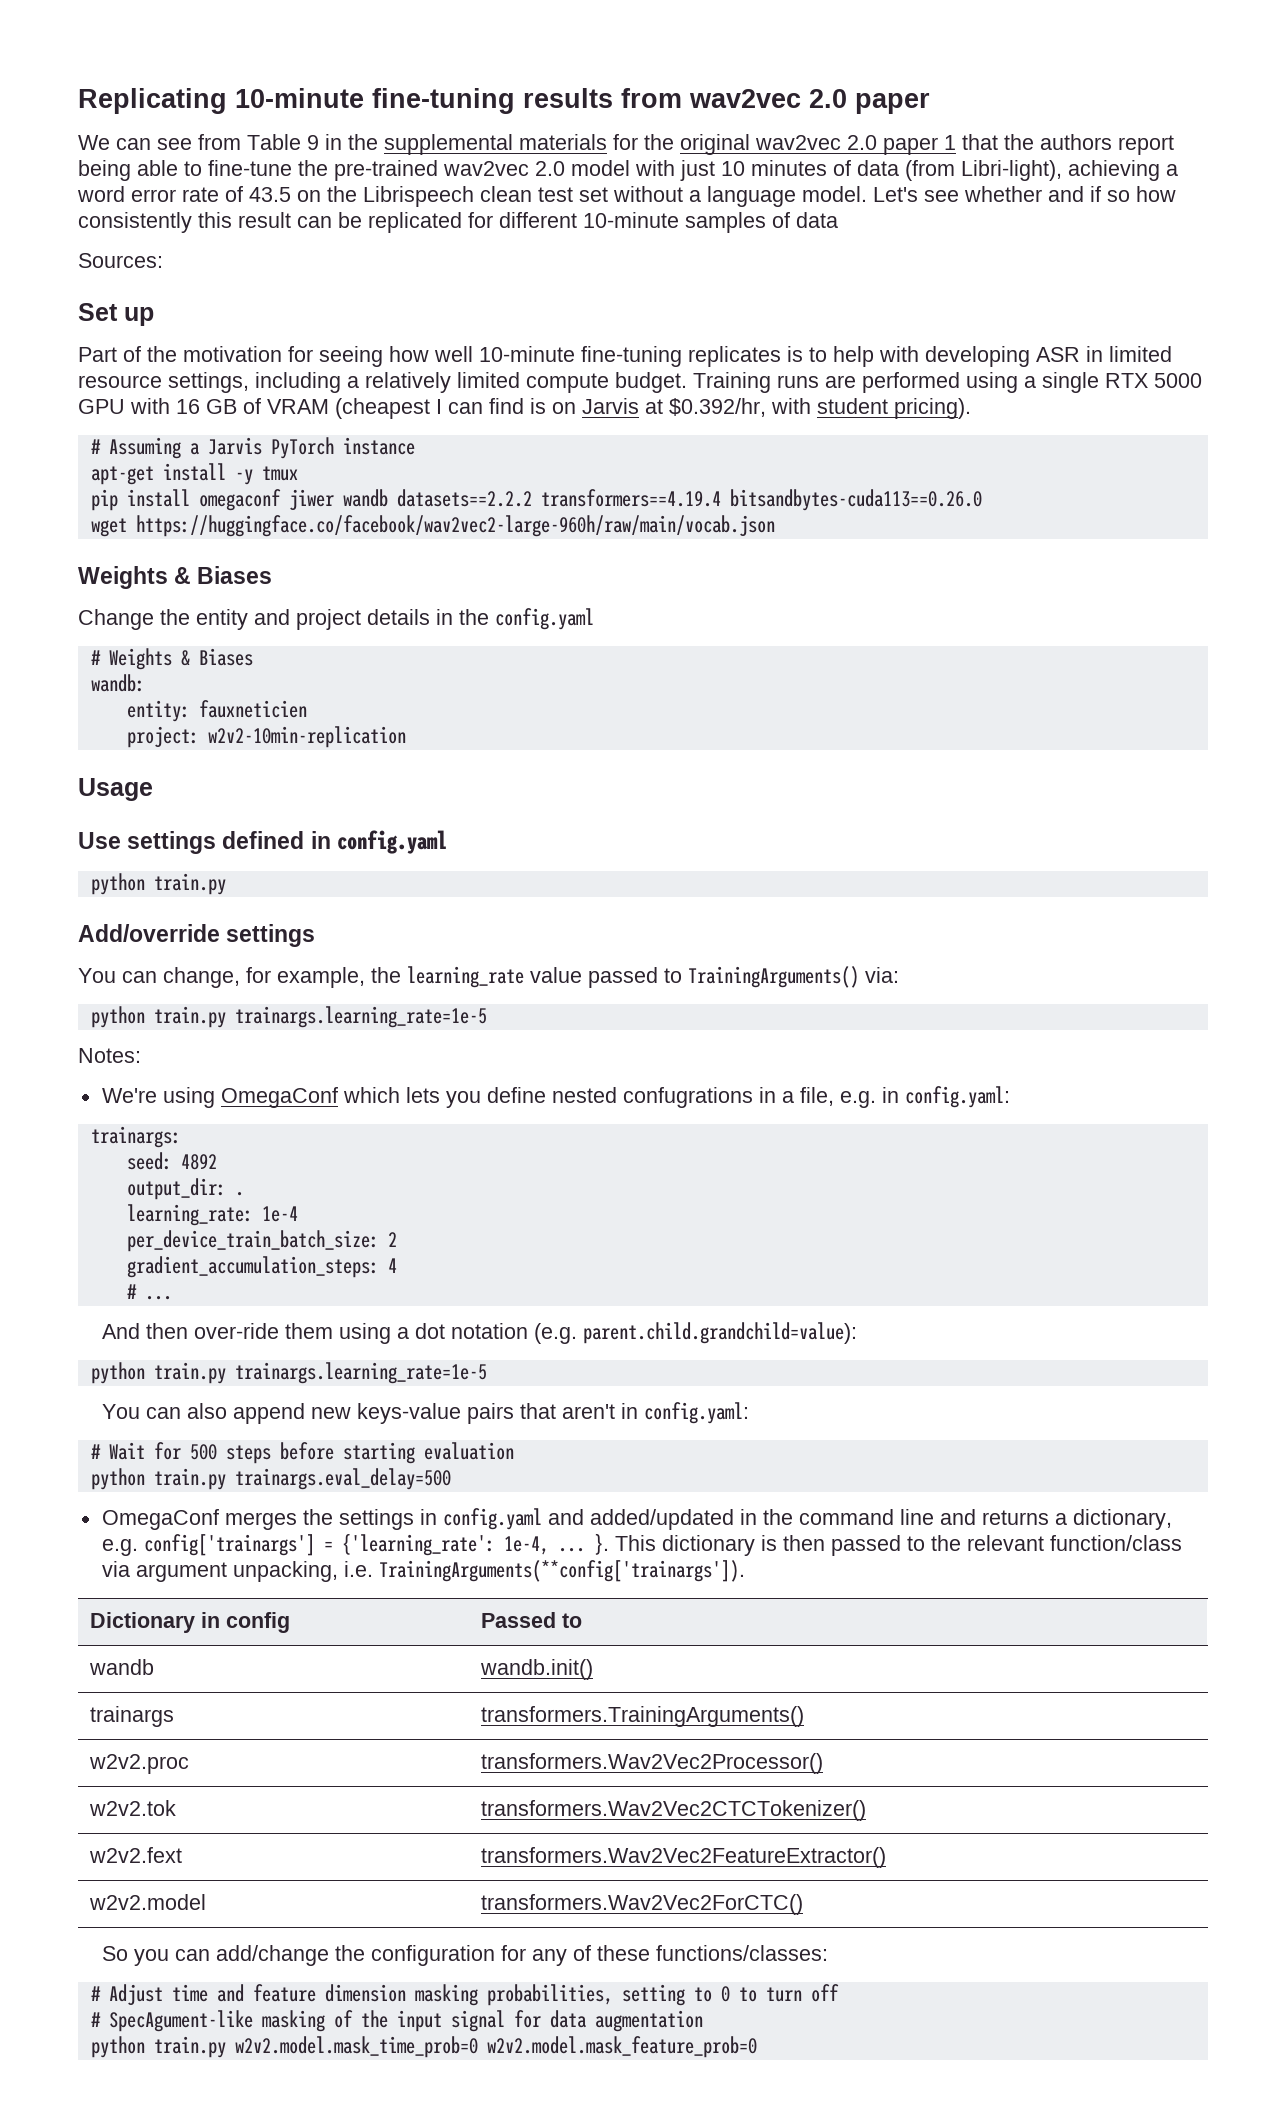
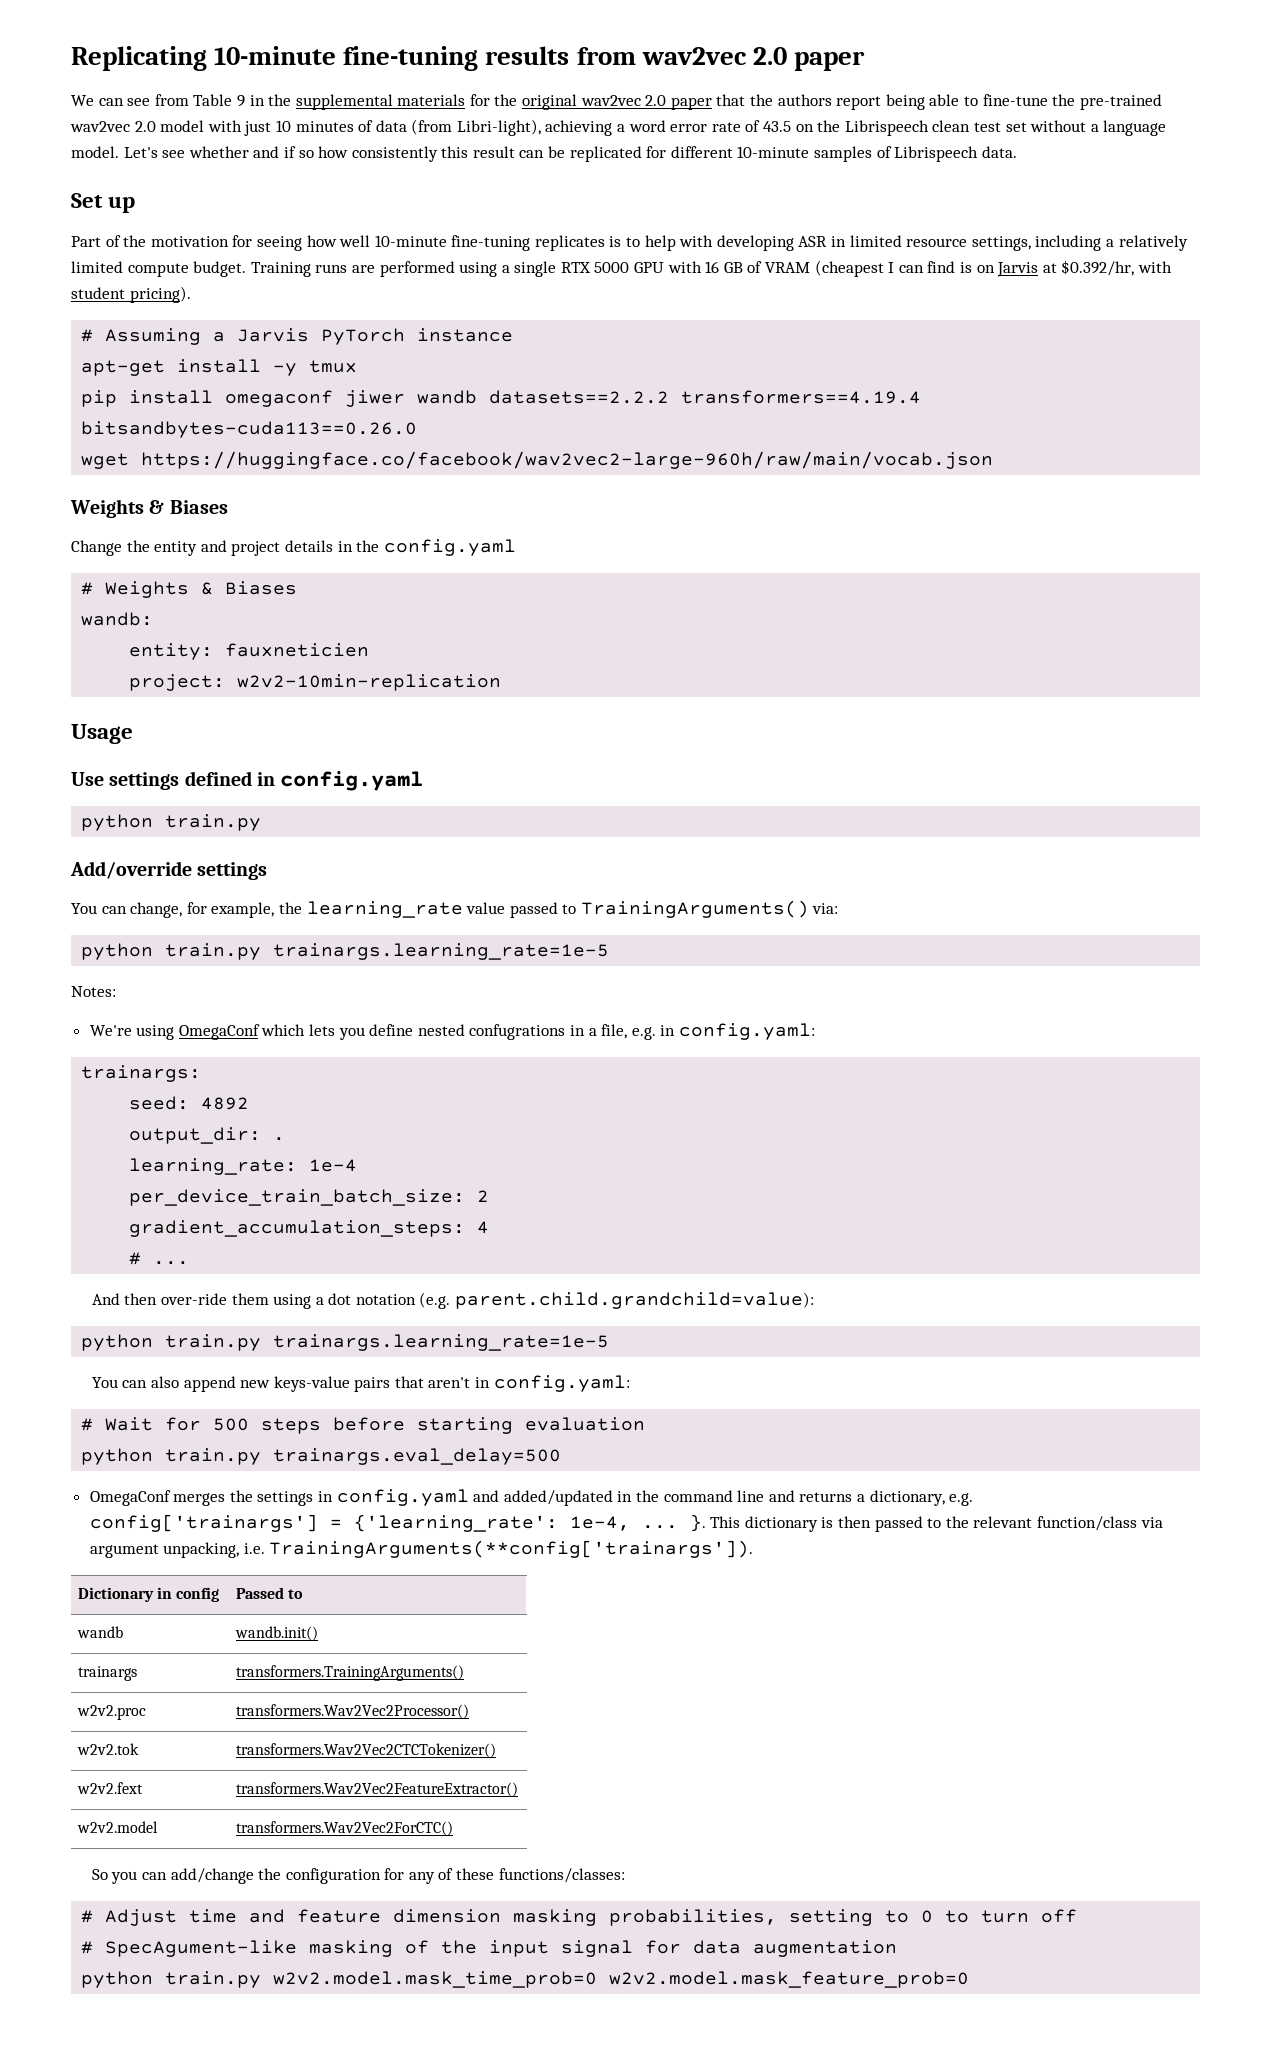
- We can see from Table 9 in the supplemental materials for the original wav2vec 2.0 paper 1 that the authors report being able to fine-tune the pre-trained wav2vec 2.0 model with just 10 minutes of data (from Libri-light), achieving a word error rate of 43.5 on the Librispeech clean test set without a language model.
+ We can see from Table 9 in the supplemental materials for the original wav2vec 2.0 paper that the authors report being able to fine-tune the pre-trained wav2vec 2.0 model with just 10 minutes of data (from Libri-light), achieving a word error rate of 43.5 on the Librispeech clean test set without a language model.
- Let's see whether and if so how consistently this result can be replicated for different 10-minute samples of data
- Sources:
+ Let's see whether and if so how consistently this result can be replicated for different 10-minute samples of Librispeech data.

